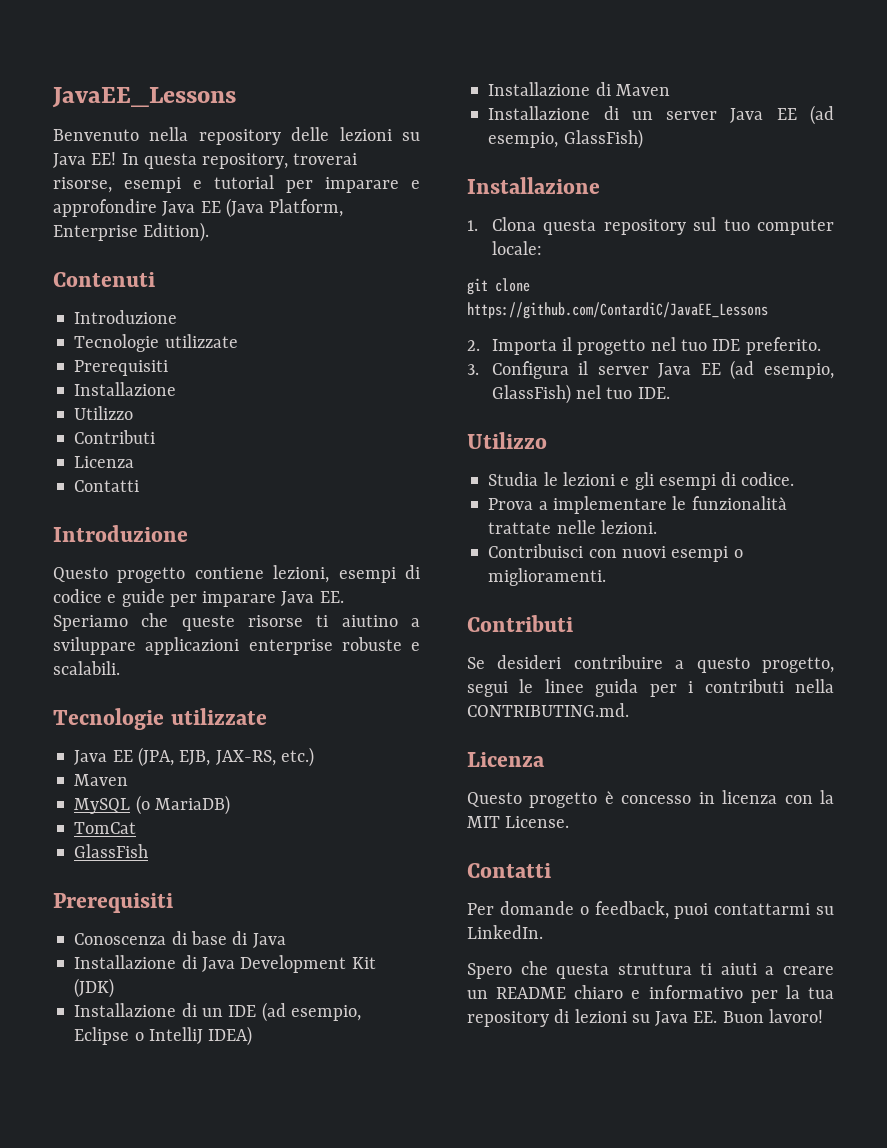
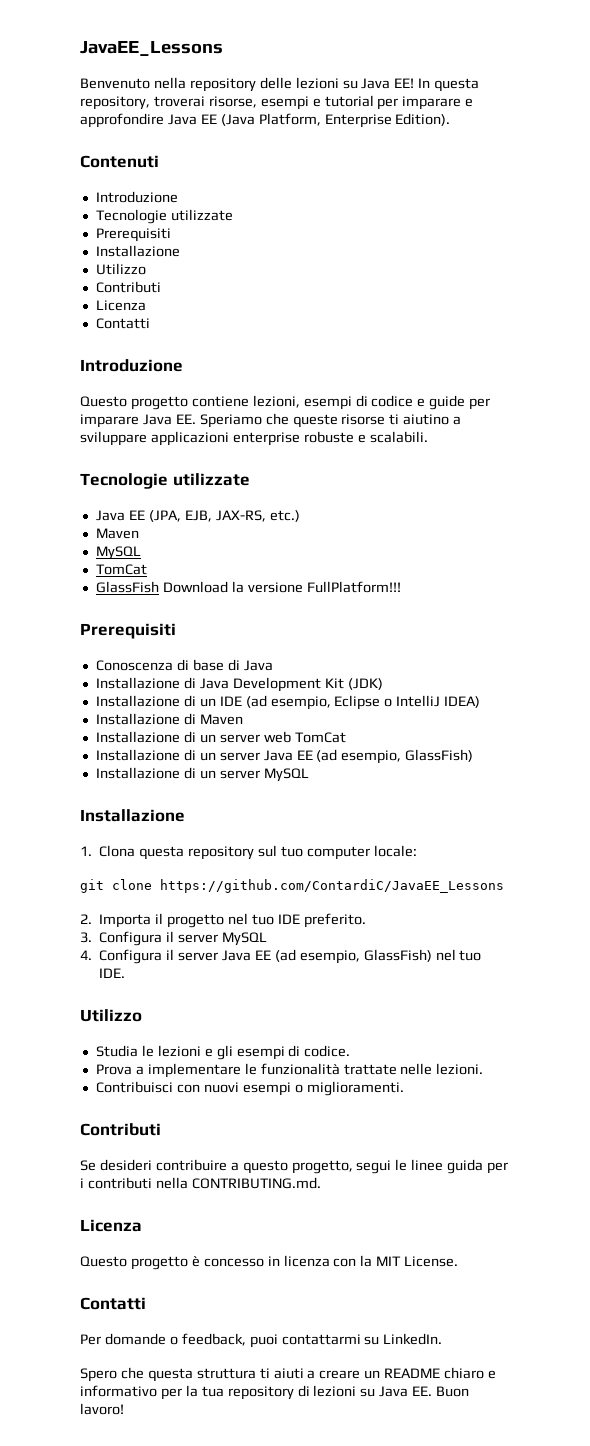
  Java EE (JPA, EJB, JAX-RS, etc.)
  Maven
- MySQL (o MariaDB)
+ MySQL
- GlassFish
+ GlassFish Download la versione FullPlatform!!!
+ Installazione di un server web TomCat
+ Installazione di un server MySQL
- 3. Configura il server Java EE (ad esempio, GlassFish) nel tuo IDE.
+ 3. Configura il server MySQL
+ 4. Configura il server Java EE (ad esempio, GlassFish) nel tuo IDE.

